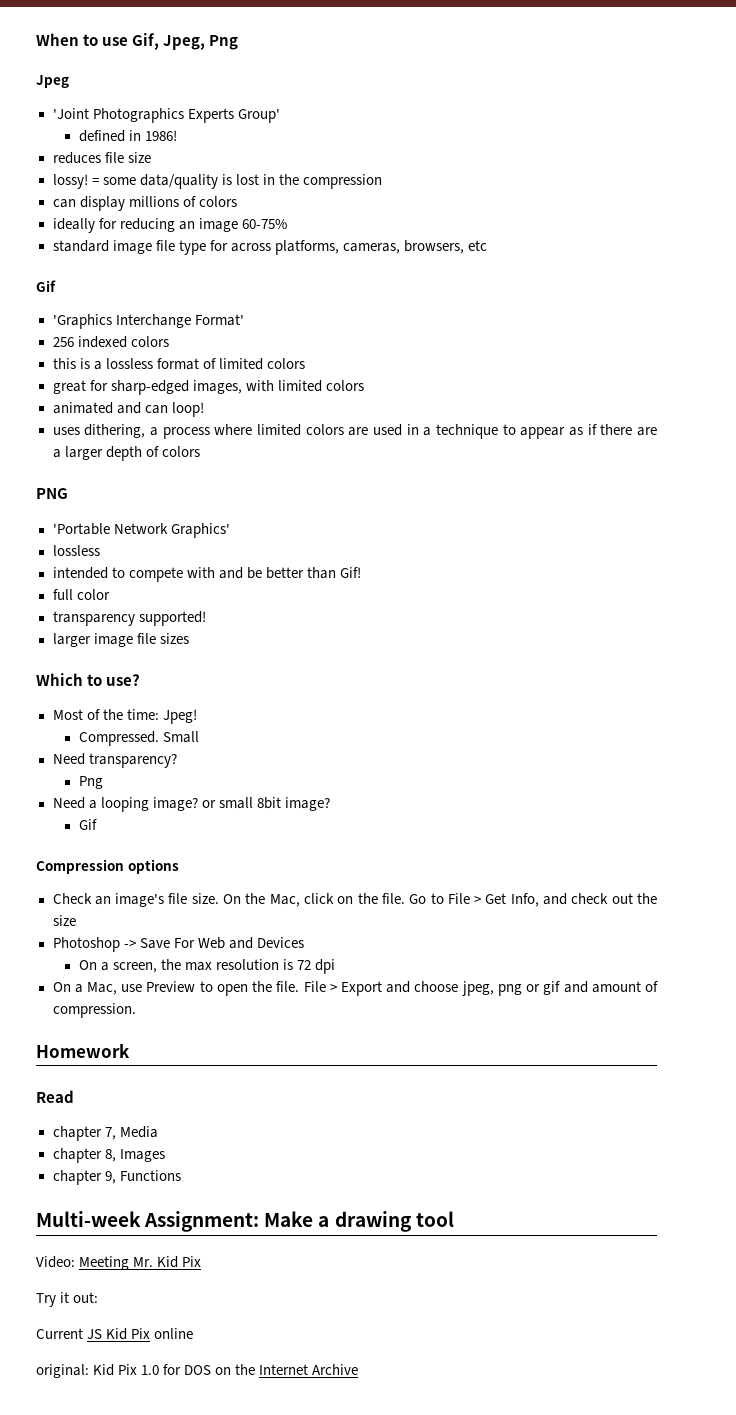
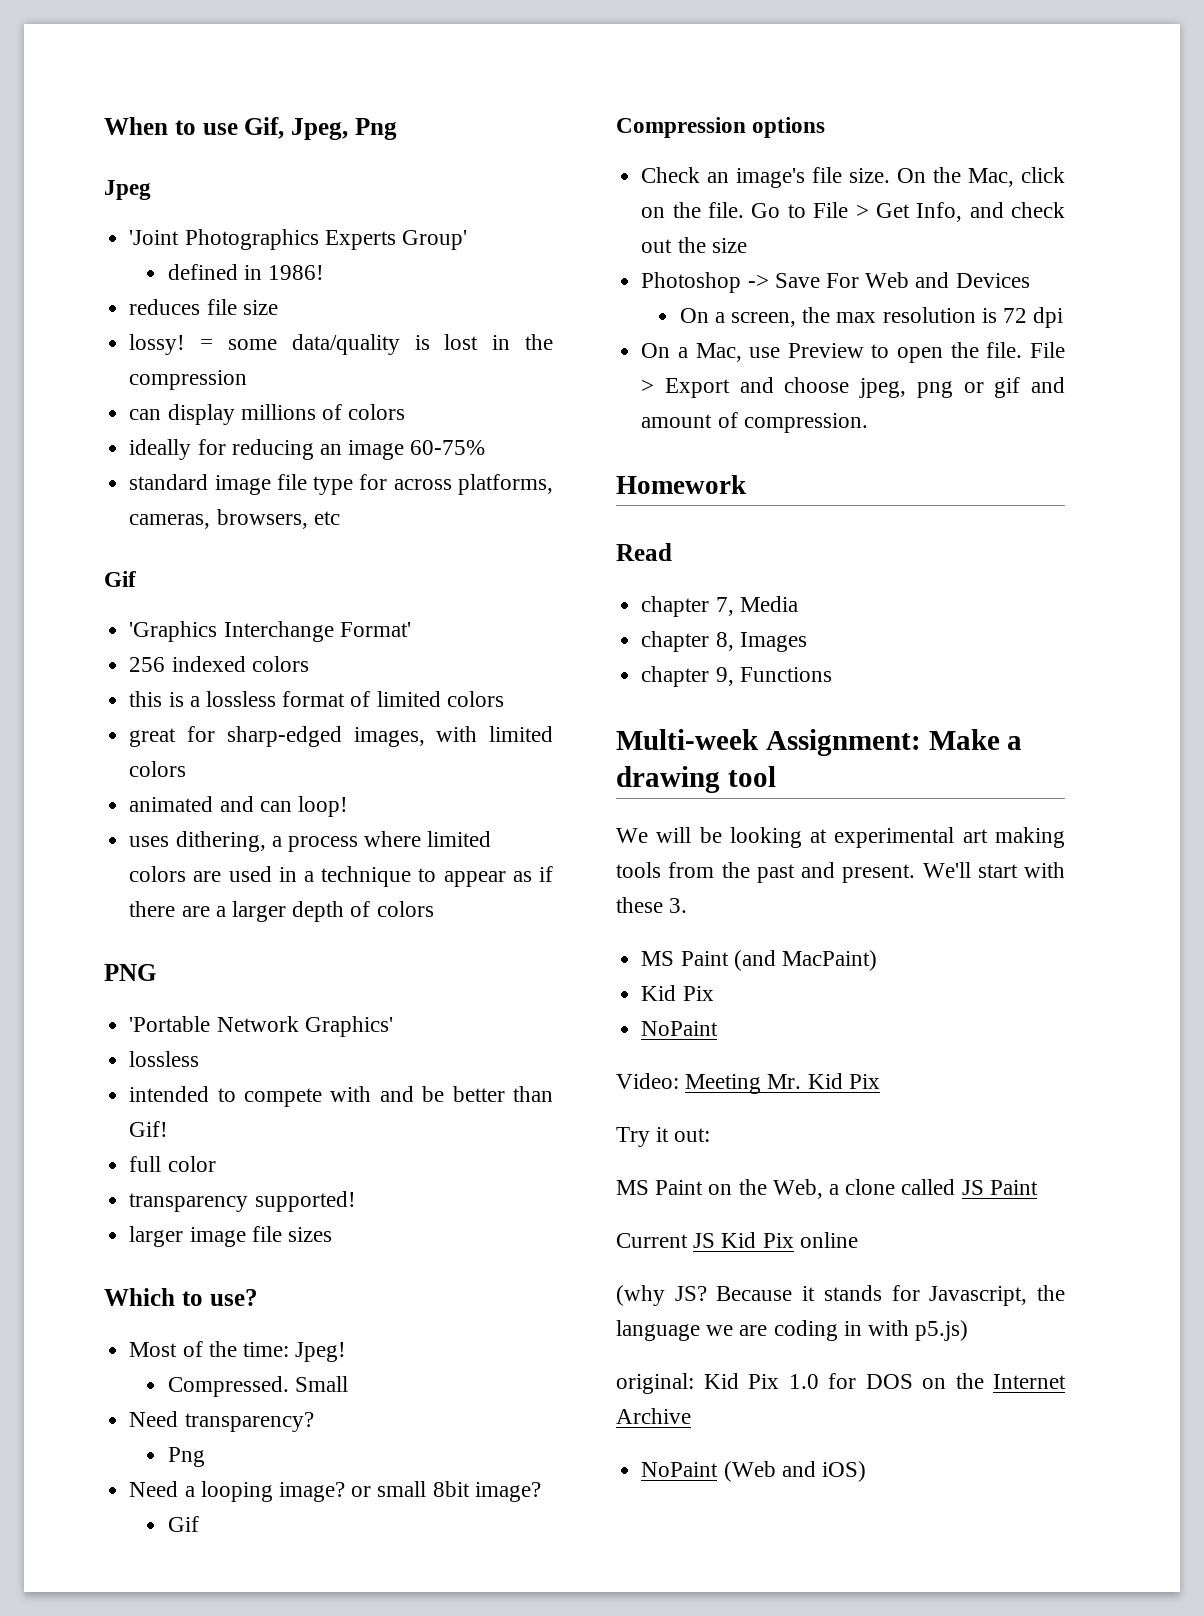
+ We will be looking at experimental art making tools from the past and present. We'll start with these 3.
+ MS Paint (and MacPaint)
+ Kid Pix
+ NoPaint
+ MS Paint on the Web, a clone called JS Paint
+ (why JS? Because it stands for Javascript, the language we are coding in with p5.js)
+ NoPaint (Web and iOS)

